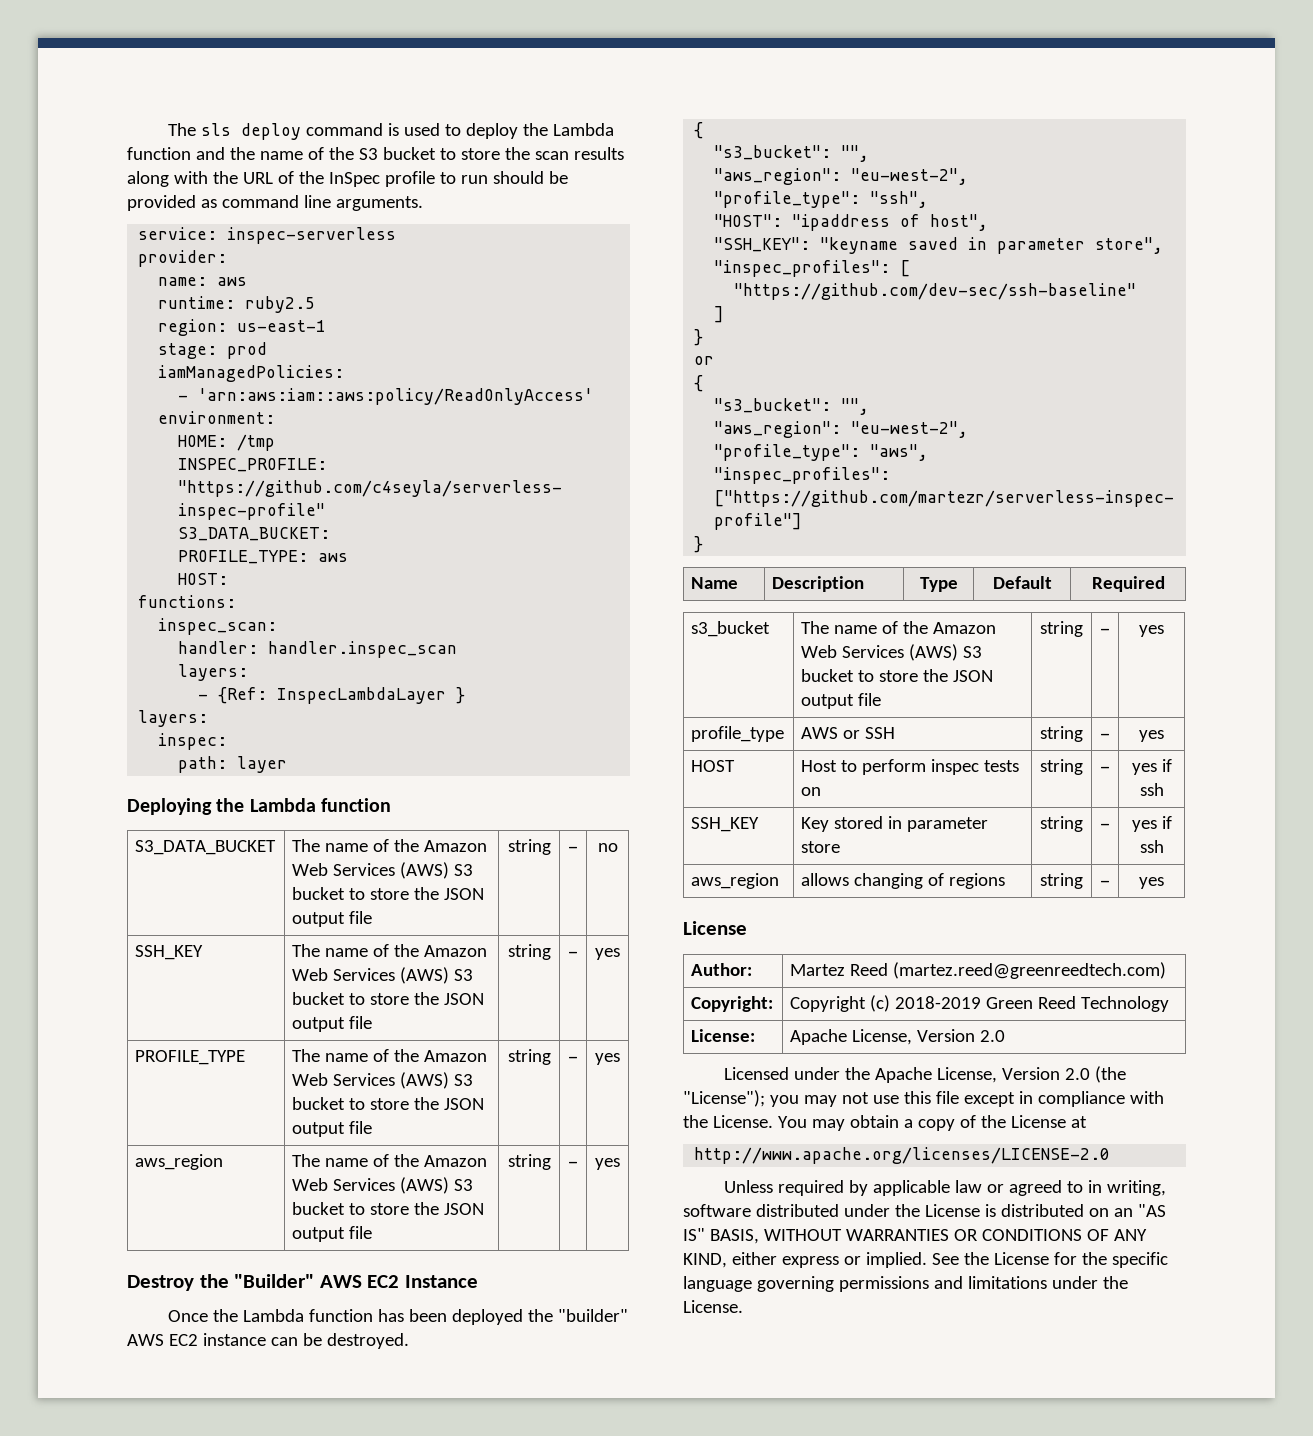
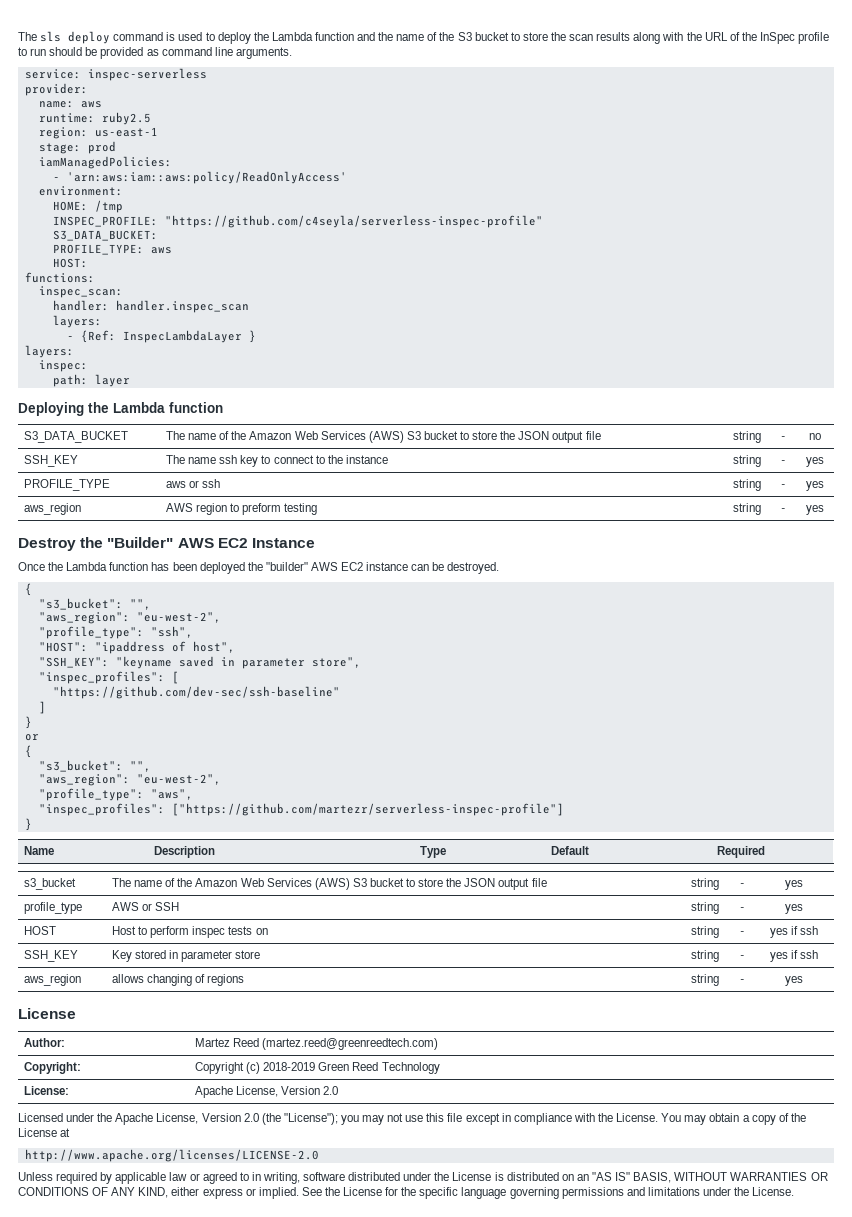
- SSH_KEY | The name of the Amazon Web Services (AWS) S3 bucket to store the JSON output file | string | - | yes
- PROFILE_TYPE | The name of the Amazon Web Services (AWS) S3 bucket to store the JSON output file | string | - | yes
- aws_region | The name of the Amazon Web Services (AWS) S3 bucket to store the JSON output file | string | - | yes
+ SSH_KEY | The name ssh key to connect to the instance | string | - | yes
+ PROFILE_TYPE | aws or ssh | string | - | yes
+ aws_region | AWS region to preform testing | string | - | yes

